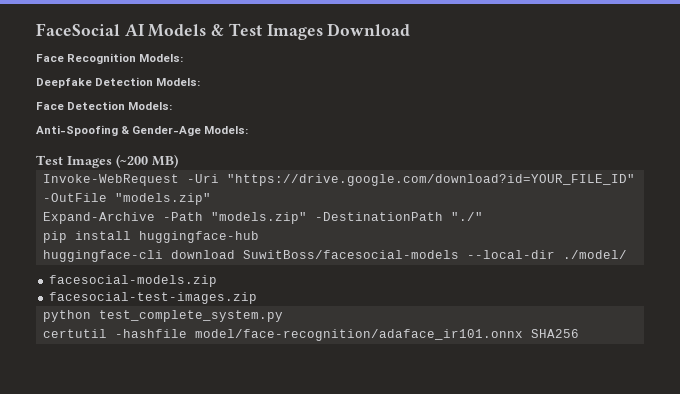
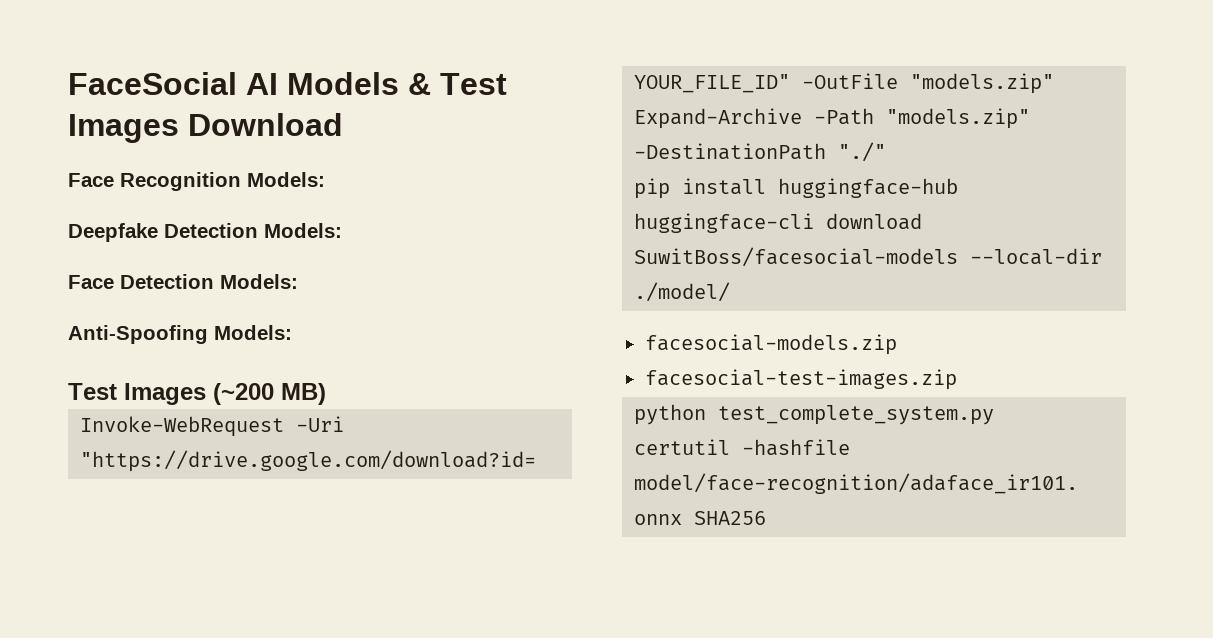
- Anti-Spoofing & Gender-Age Models:
+ Anti-Spoofing Models:

